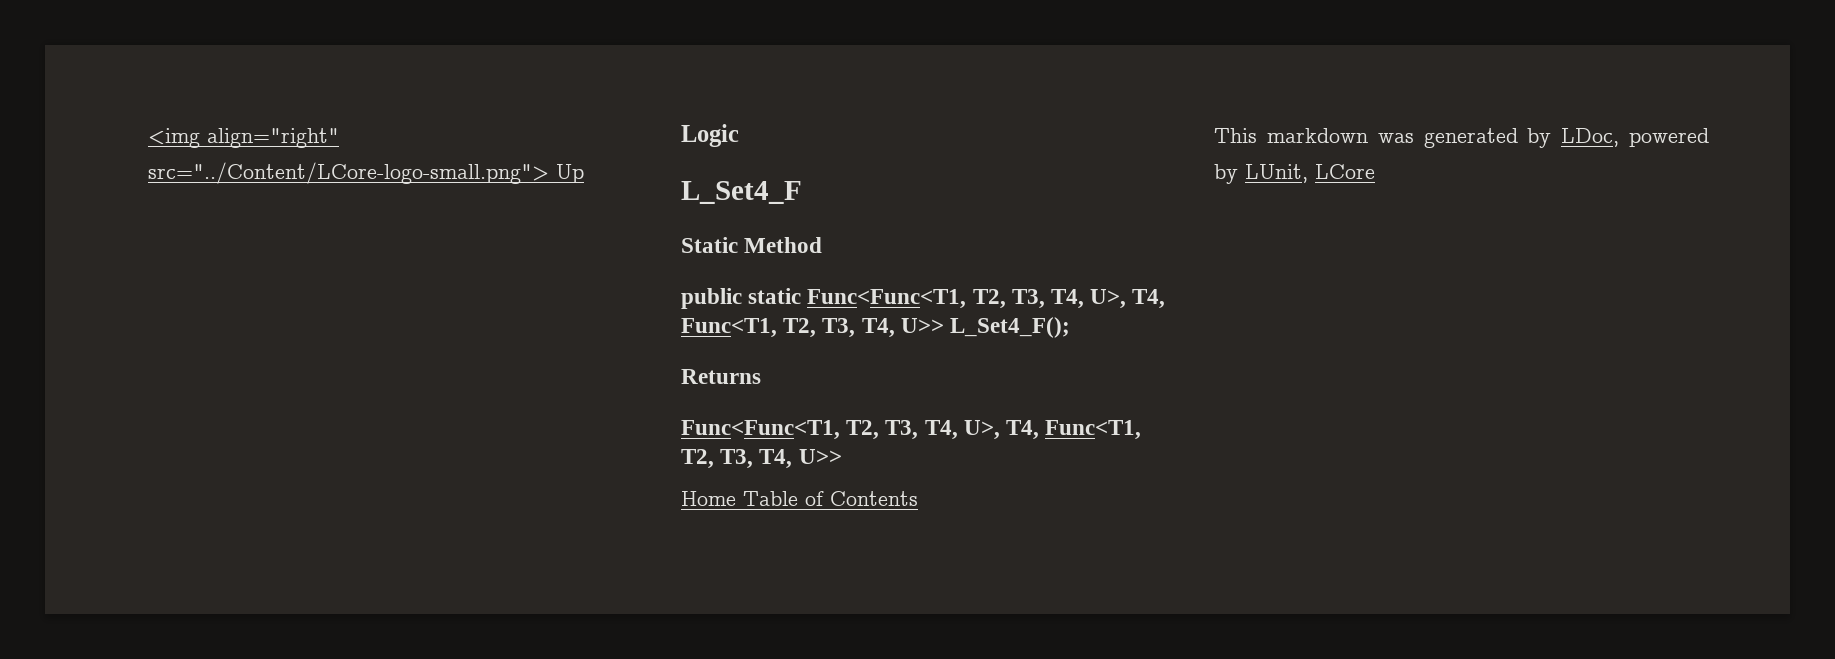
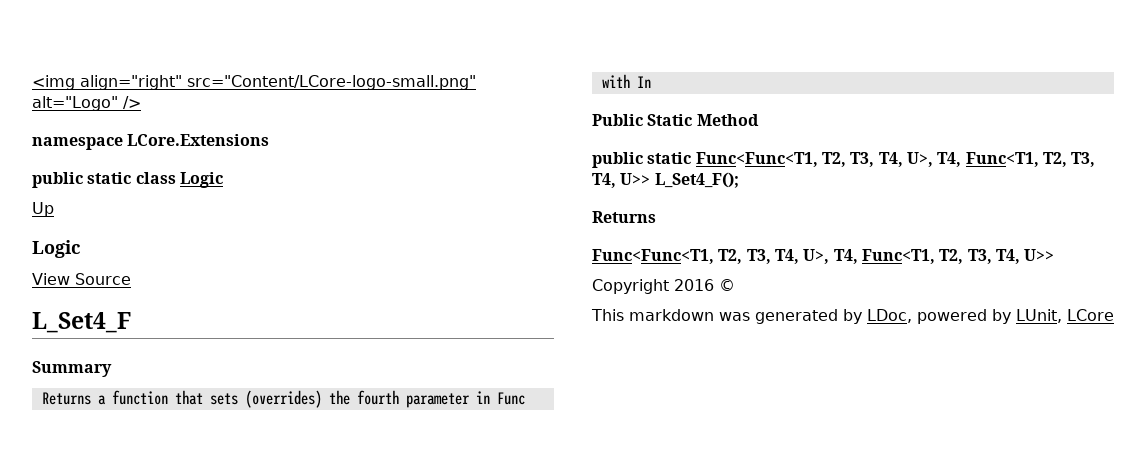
- <img align="right" src="../Content/LCore-logo-small.png"> Up
+ <img align="right" src="Content/LCore-logo-small.png" alt="Logo" />
+ namespace LCore.Extensions
+ public static class Logic
+ Up
+ View Source
- Static Method
+ Summary
+ Returns a function that sets (overrides) the fourth parameter in Func with In
+ Public Static Method
- Home Table of Contents
+ Copyright 2016 ©

